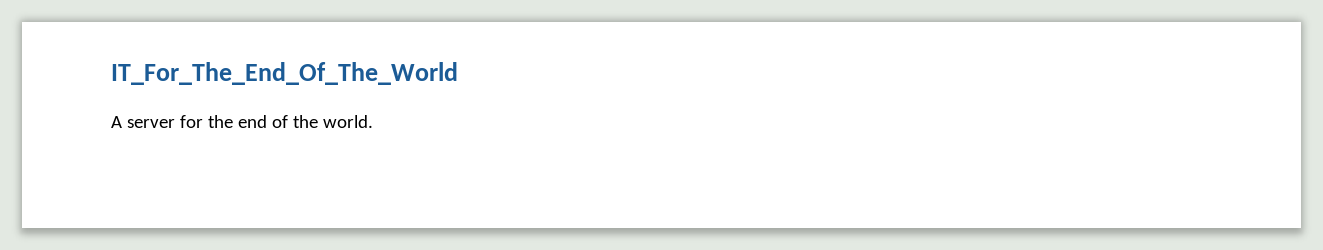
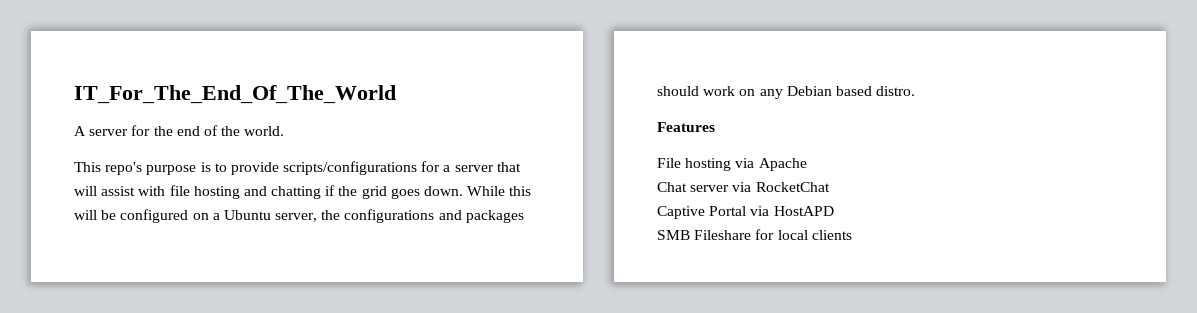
+ This repo's purpose is to provide scripts/configurations for a server that will assist with file hosting and chatting if the grid goes down. While this will be configured on a Ubuntu server, the configurations and packages should work on any Debian based distro.
+ Features
+ File hosting via Apache
+ Chat server via RocketChat
+ Captive Portal via HostAPD
+ SMB Fileshare for local clients

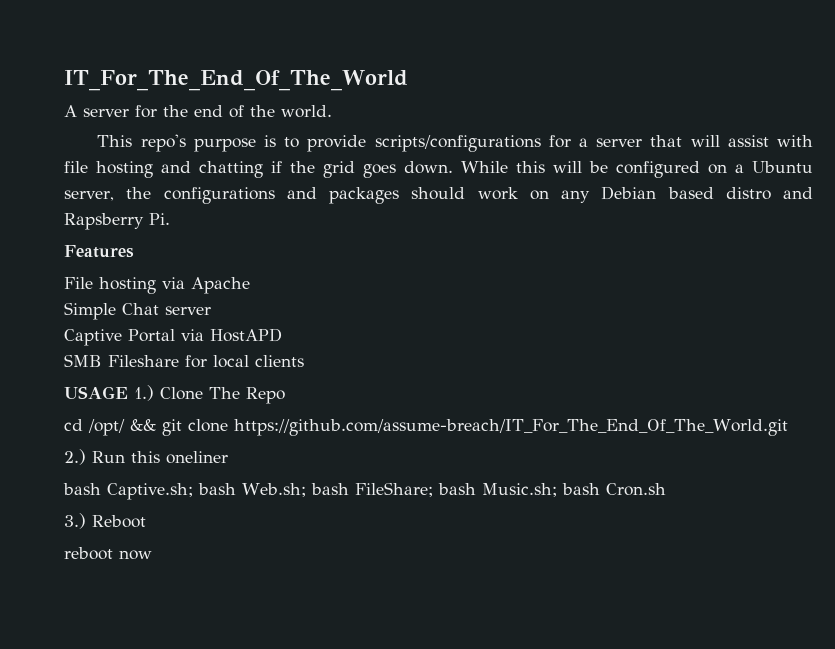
- While this will be configured on a Ubuntu server, the configurations and packages should work on any Debian based distro.
+ While this will be configured on a Ubuntu server, the configurations and packages should work on any Debian based distro and Rapsberry Pi.
- Chat server via RocketChat
+ Simple Chat server
+ USAGE 1.) Clone The Repo
+ cd /opt/ && git clone https://github.com/assume-breach/IT_For_The_End_Of_The_World.git
+ 2.) Run this oneliner
+ bash Captive.sh; bash Web.sh; bash FileShare; bash Music.sh; bash Cron.sh
+ 3.) Reboot
+ reboot now

